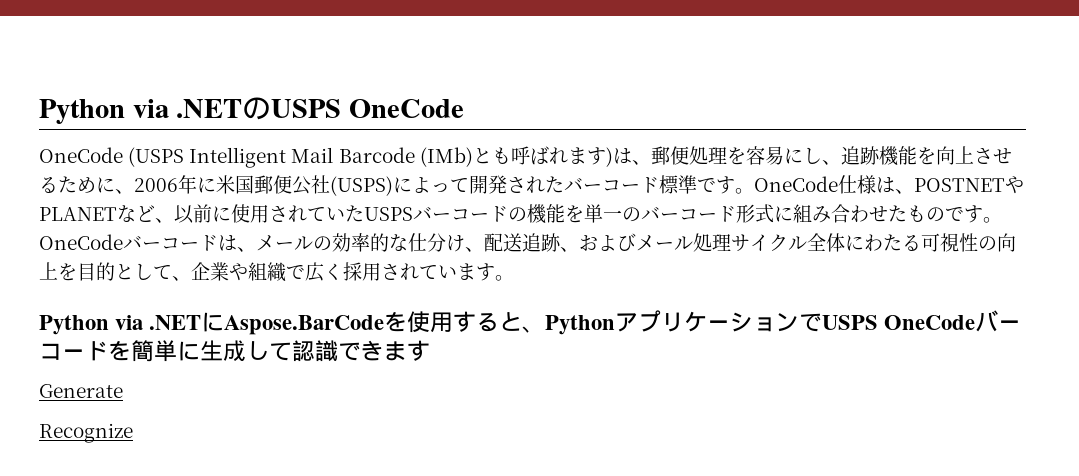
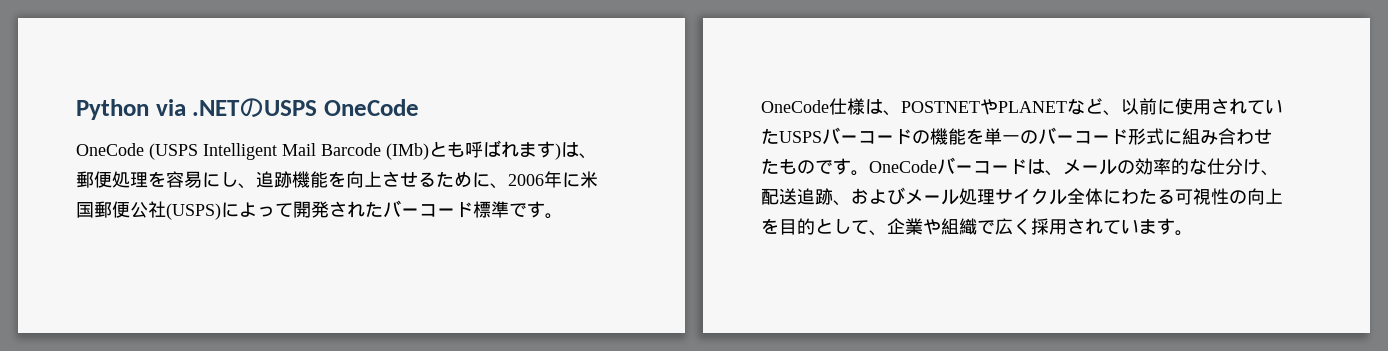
- Python via .NETにAspose.BarCodeを使用すると、PythonアプリケーションでUSPS OneCodeバーコードを簡単に生成して認識できます
- Generate
- Recognize

